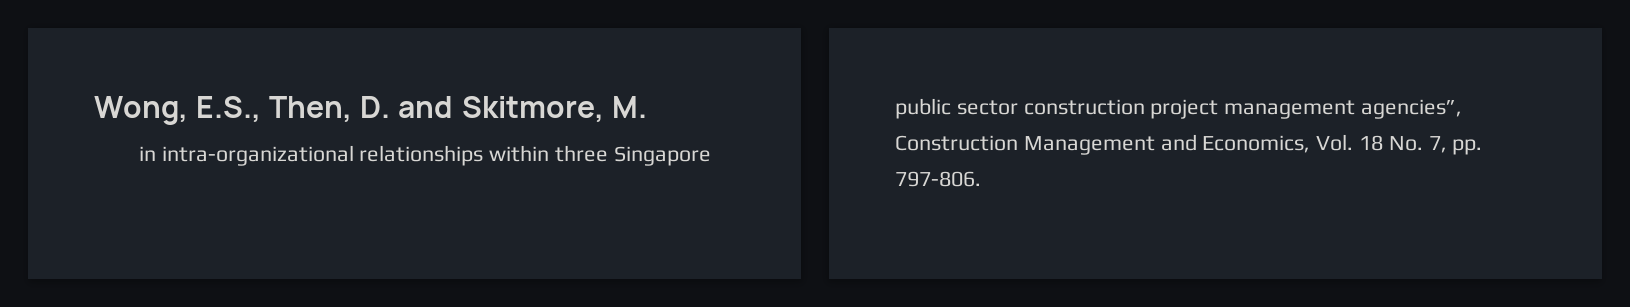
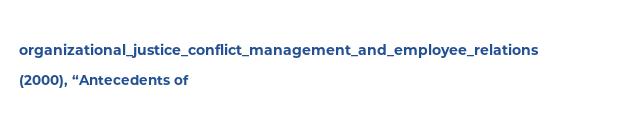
- Wong, E.S., Then, D. and Skitmore, M.
- in intra-organizational relationships within three Singapore public sector construction project management agencies”, Construction Management and Economics, Vol. 18 No. 7, pp. 797-806.
+ organizational_justice_conflict_management_and_employee_relations
+ (2000), “Antecedents of

